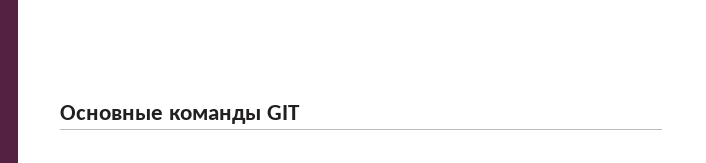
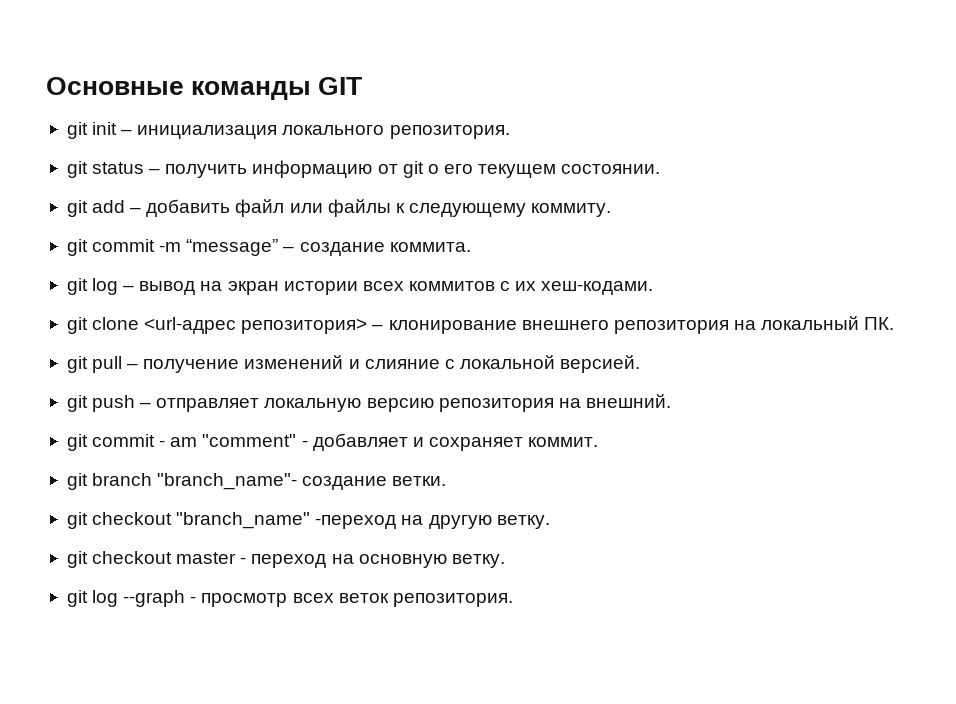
+ git init – инициализация локального репозитория.
+ git status – получить информацию от git о его текущем состоянии.
+ git add – добавить файл или файлы к следующему коммиту.
+ git commit -m “message” – создание коммита.
+ git log – вывод на экран истории всех коммитов с их хеш-кодами.
+ git clone <url-адрес репозитория> – клонирование внешнего репозитория на локальный ПК.
+ git pull – получение изменений и слияние с локальной версией.
+ git push – отправляет локальную версию репозитория на внешний.
+ git commit - am "comment" - добавляет и сохраняет коммит.
+ git branch "branch_name"- создание ветки.
+ git checkout "branch_name" -переход на другую ветку.
+ git checkout master - переход на основную ветку.
+ git log --graph - просмотр всех веток репозитория.

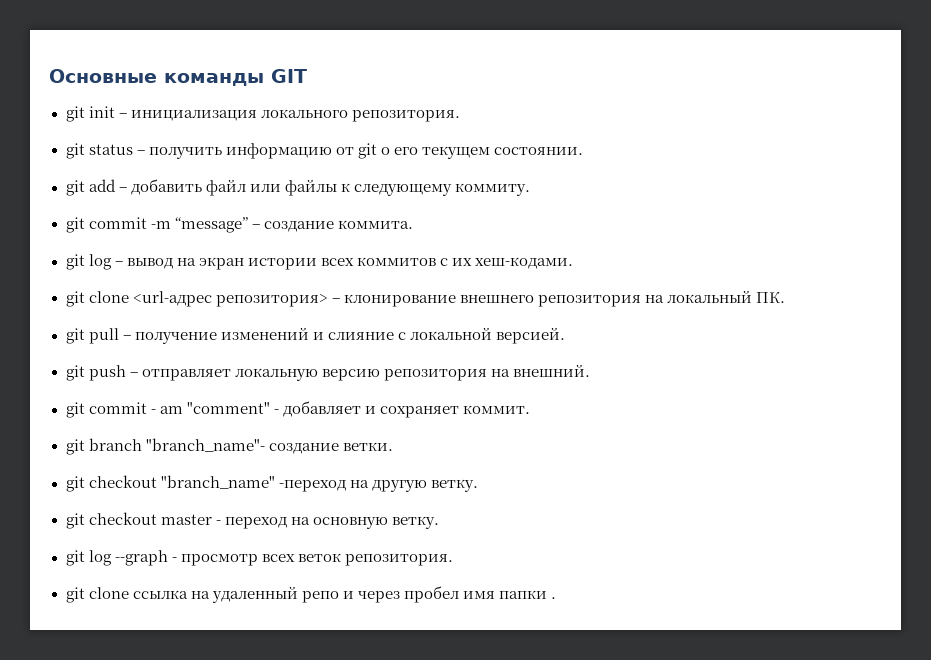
+ git clone ссылка на удаленный репо и через пробел имя папки .

